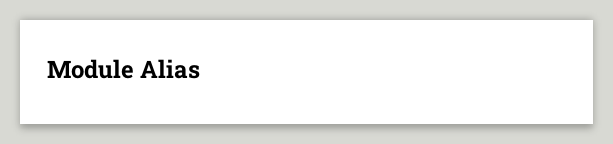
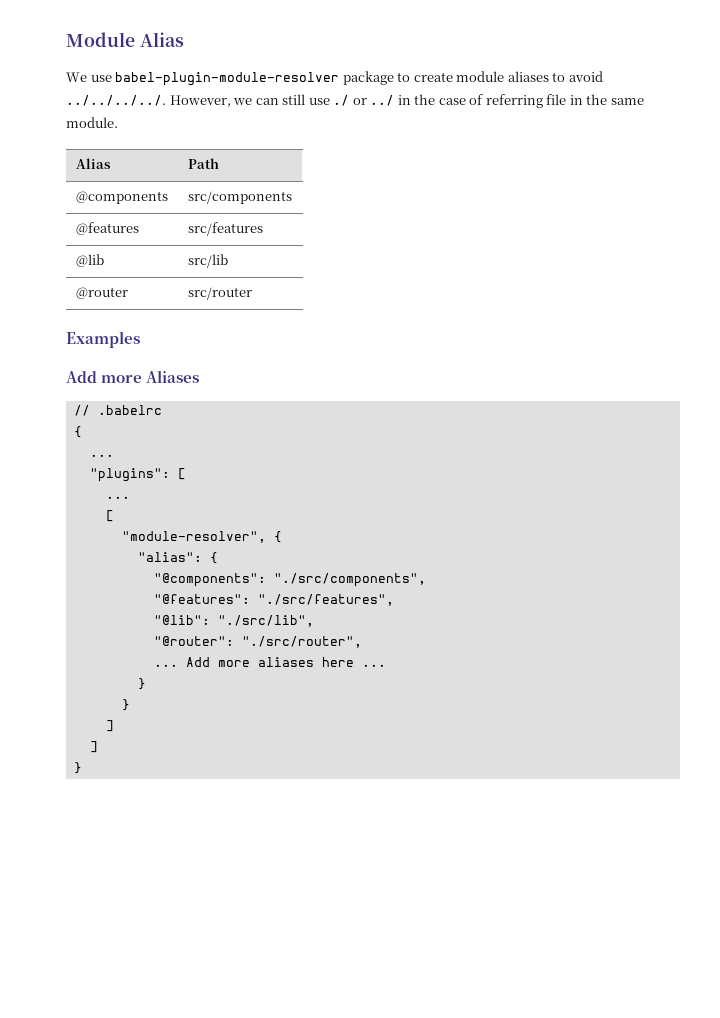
+ We use babel-plugin-module-resolver package to create module aliases to avoid ../../../../. However, we can still use ./ or ../ in the case of referring file in the same module.
+ Alias | Path
+ @components | src/components
+ @features | src/features
+ @lib | src/lib
+ @router | src/router
+ Examples
+ Add more Aliases
+ // .babelrc
+ {
+ ...
+ "plugins": [
+ ...
+ [
+ "module-resolver", {
+ "alias": {
+ "@components": "./src/components",
+ "@features": "./src/features",
+ "@lib": "./src/lib",
+ "@router": "./src/router",
+ ... Add more aliases here ...
+ }
+ }
+ ]
+ ]
+ }

